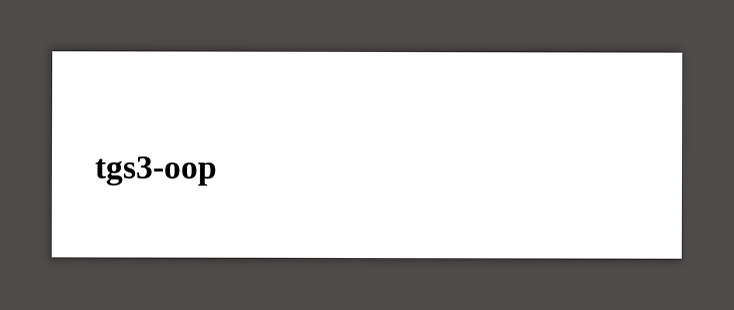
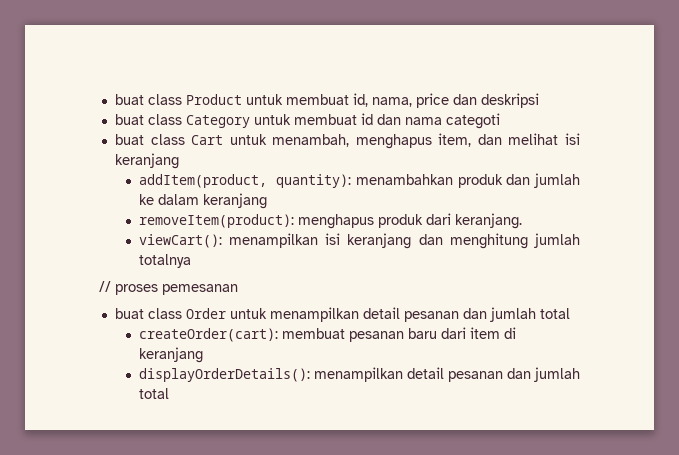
- tgs3-oop
+ buat class Product untuk membuat id, nama, price dan deskripsi
+ buat class Category untuk membuat id dan nama categoti
+ buat class Cart untuk menambah, menghapus item, dan melihat isi keranjang
+ addItem(product, quantity): menambahkan produk dan jumlah ke dalam keranjang
+ removeItem(product): menghapus produk dari keranjang.
+ viewCart(): menampilkan isi keranjang dan menghitung jumlah totalnya
+ // proses pemesanan
+ buat class Order untuk menampilkan detail pesanan dan jumlah total
+ createOrder(cart): membuat pesanan baru dari item di keranjang
+ displayOrderDetails(): menampilkan detail pesanan dan jumlah total

